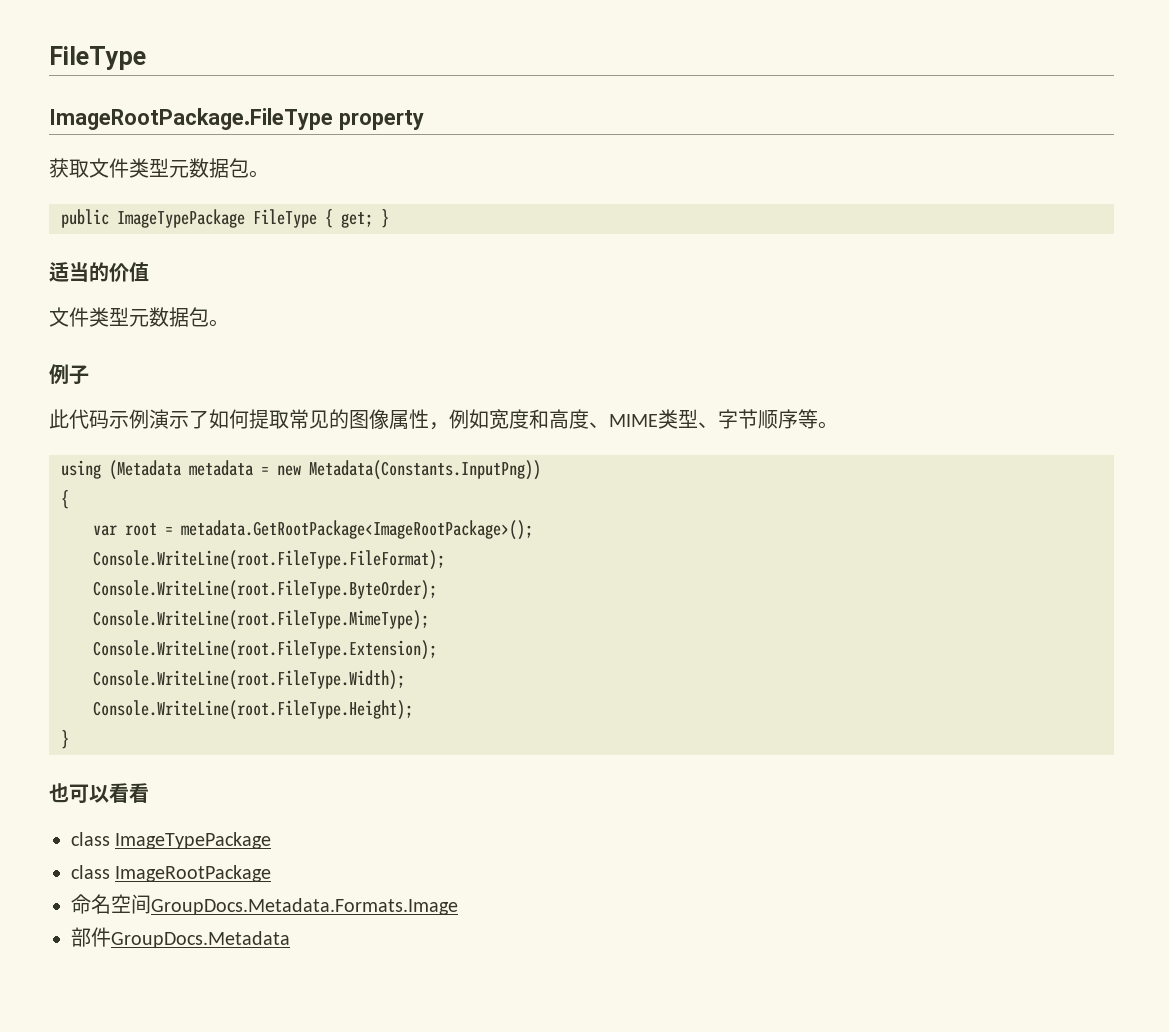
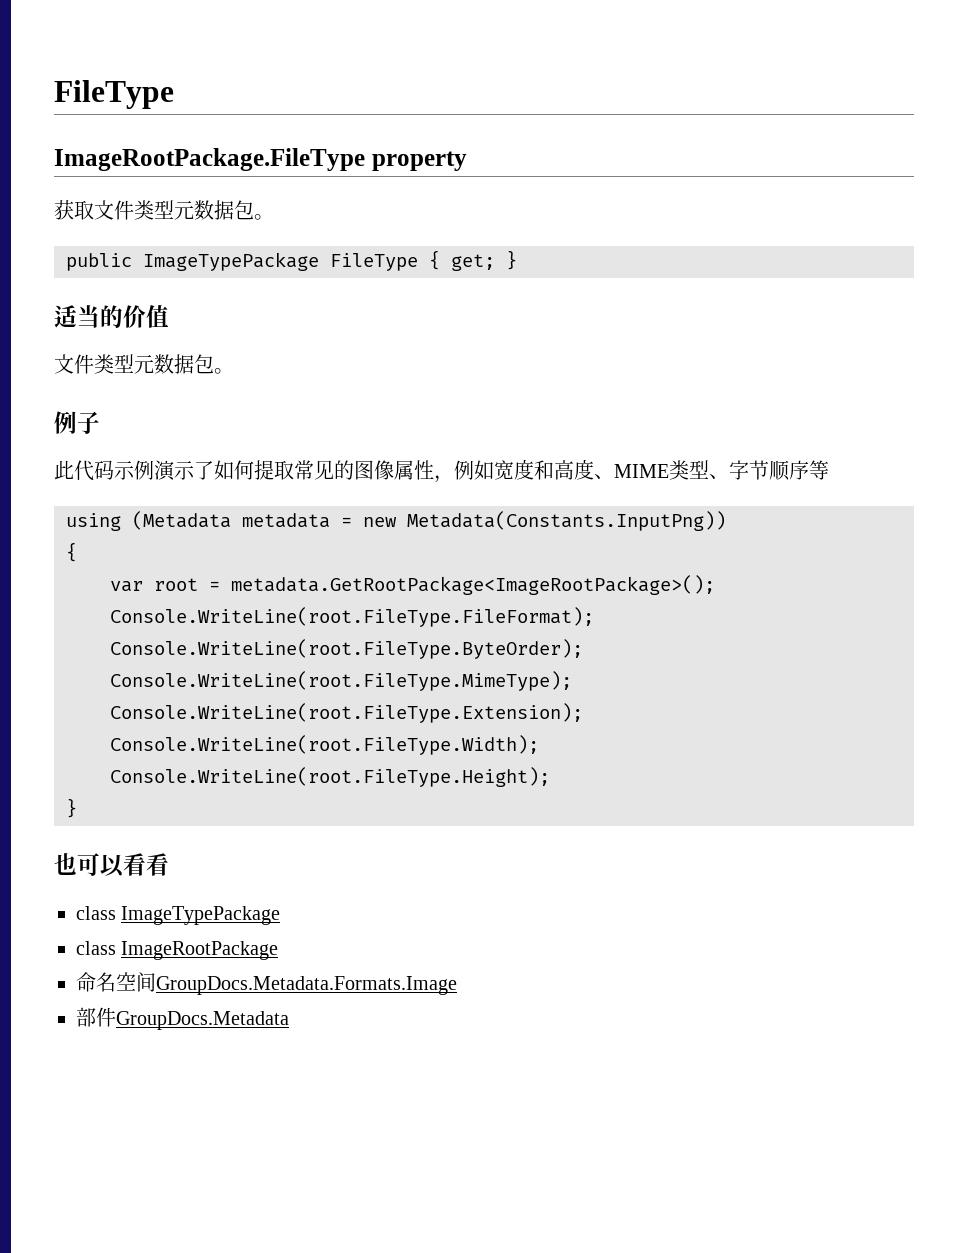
- 此代码示例演示了如何提取常见的图像属性，例如宽度和高度、MIME类型、字节顺序等。
+ 此代码示例演示了如何提取常见的图像属性，例如宽度和高度、MIME类型、字节顺序等

